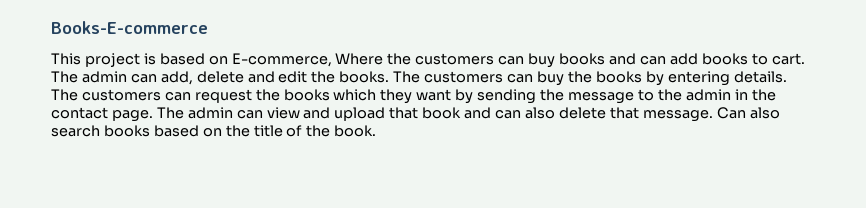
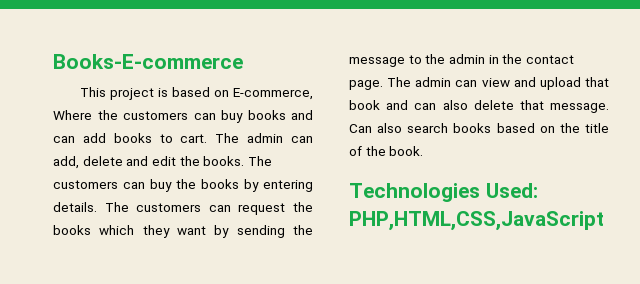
+ Technologies Used: PHP,HTML,CSS,JavaScript

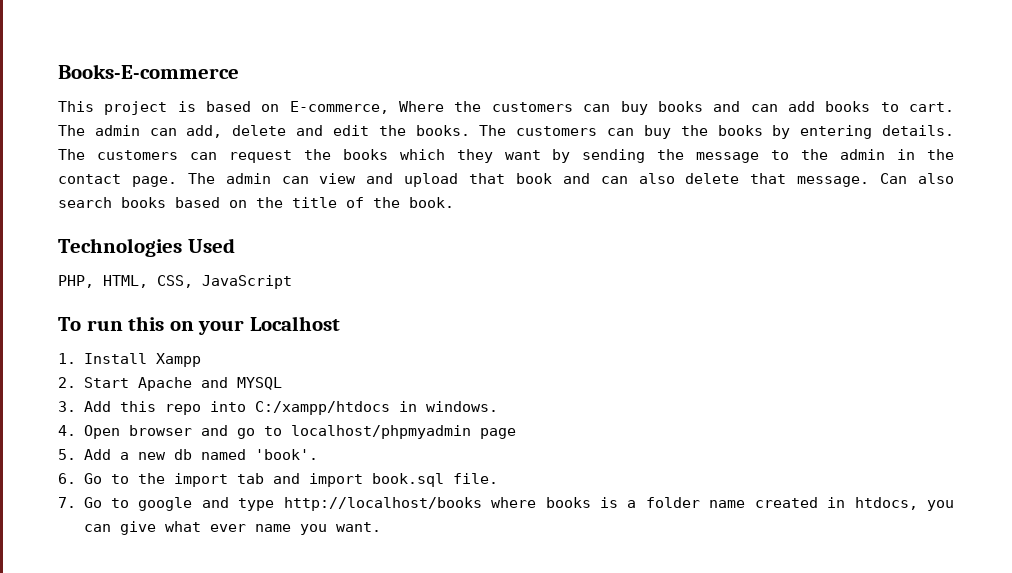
- Technologies Used: PHP,HTML,CSS,JavaScript
+ Technologies Used
+ PHP, HTML, CSS, JavaScript
+ To run this on your Localhost
+ 1. Install Xampp
+ 2. Start Apache and MYSQL
+ 3. Add this repo into C:/xampp/htdocs in windows.
+ 4. Open browser and go to localhost/phpmyadmin page
+ 5. Add a new db named 'book'.
+ 6. Go to the import tab and import book.sql file.
+ 7. Go to google and type http://localhost/books where books is a folder name created in htdocs, you can give what ever name you want.

